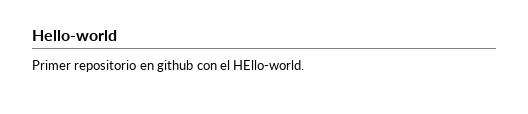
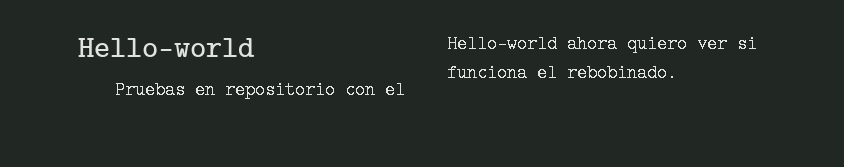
- Primer repositorio en github con el HEllo-world.
+ Pruebas en repositorio con el Hello-world ahora quiero ver si funciona el rebobinado.

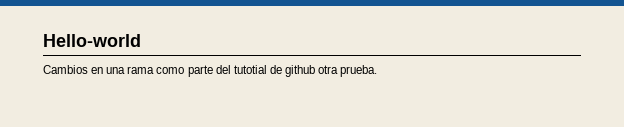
- Pruebas en repositorio con el Hello-world ahora quiero ver si funciona el rebobinado.
+ Cambios en una rama como parte del tutotial de github otra prueba.

